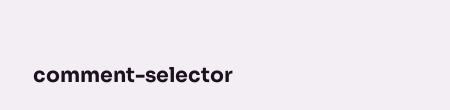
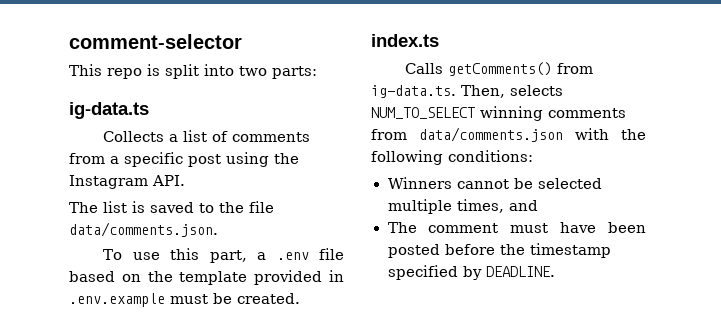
+ This repo is split into two parts:
+ ig-data.ts
+ Collects a list of comments from a specific post using the Instagram API.
+ The list is saved to the file data/comments.json.
+ To use this part, a .env file based on the template provided in .env.example must be created.
+ index.ts
+ Calls getComments() from ig-data.ts. Then, selects NUM_TO_SELECT winning comments from data/comments.json with the following conditions:
+ Winners cannot be selected multiple times, and
+ The comment must have been posted before the timestamp specified by DEADLINE.

